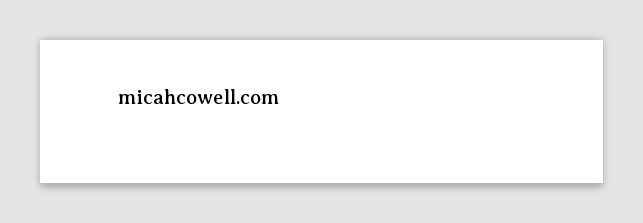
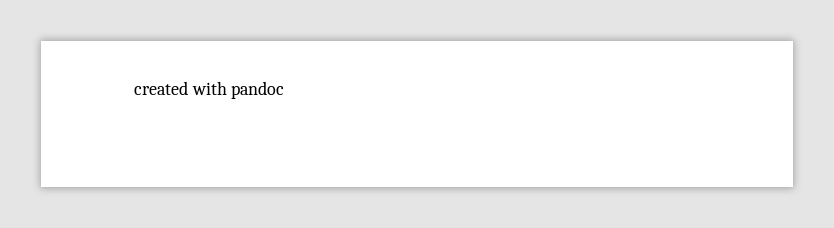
- micahcowell.com
+ created with pandoc

